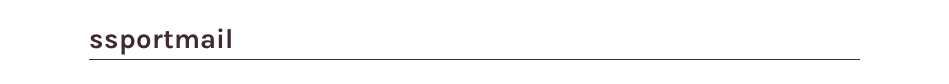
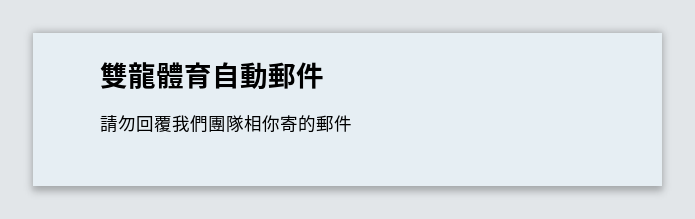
- ssportmail
+ 雙龍體育自動郵件
+ 請勿回覆我們團隊相你寄的郵件

